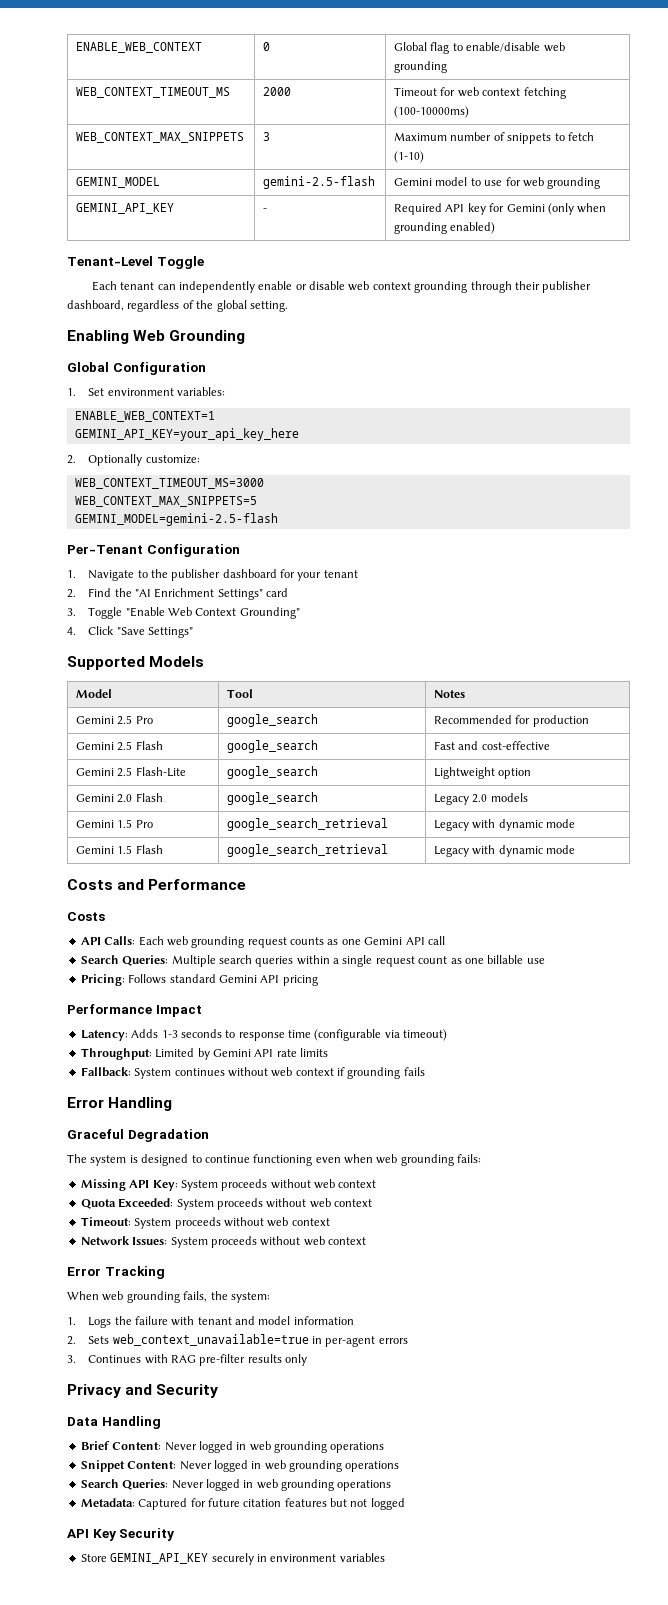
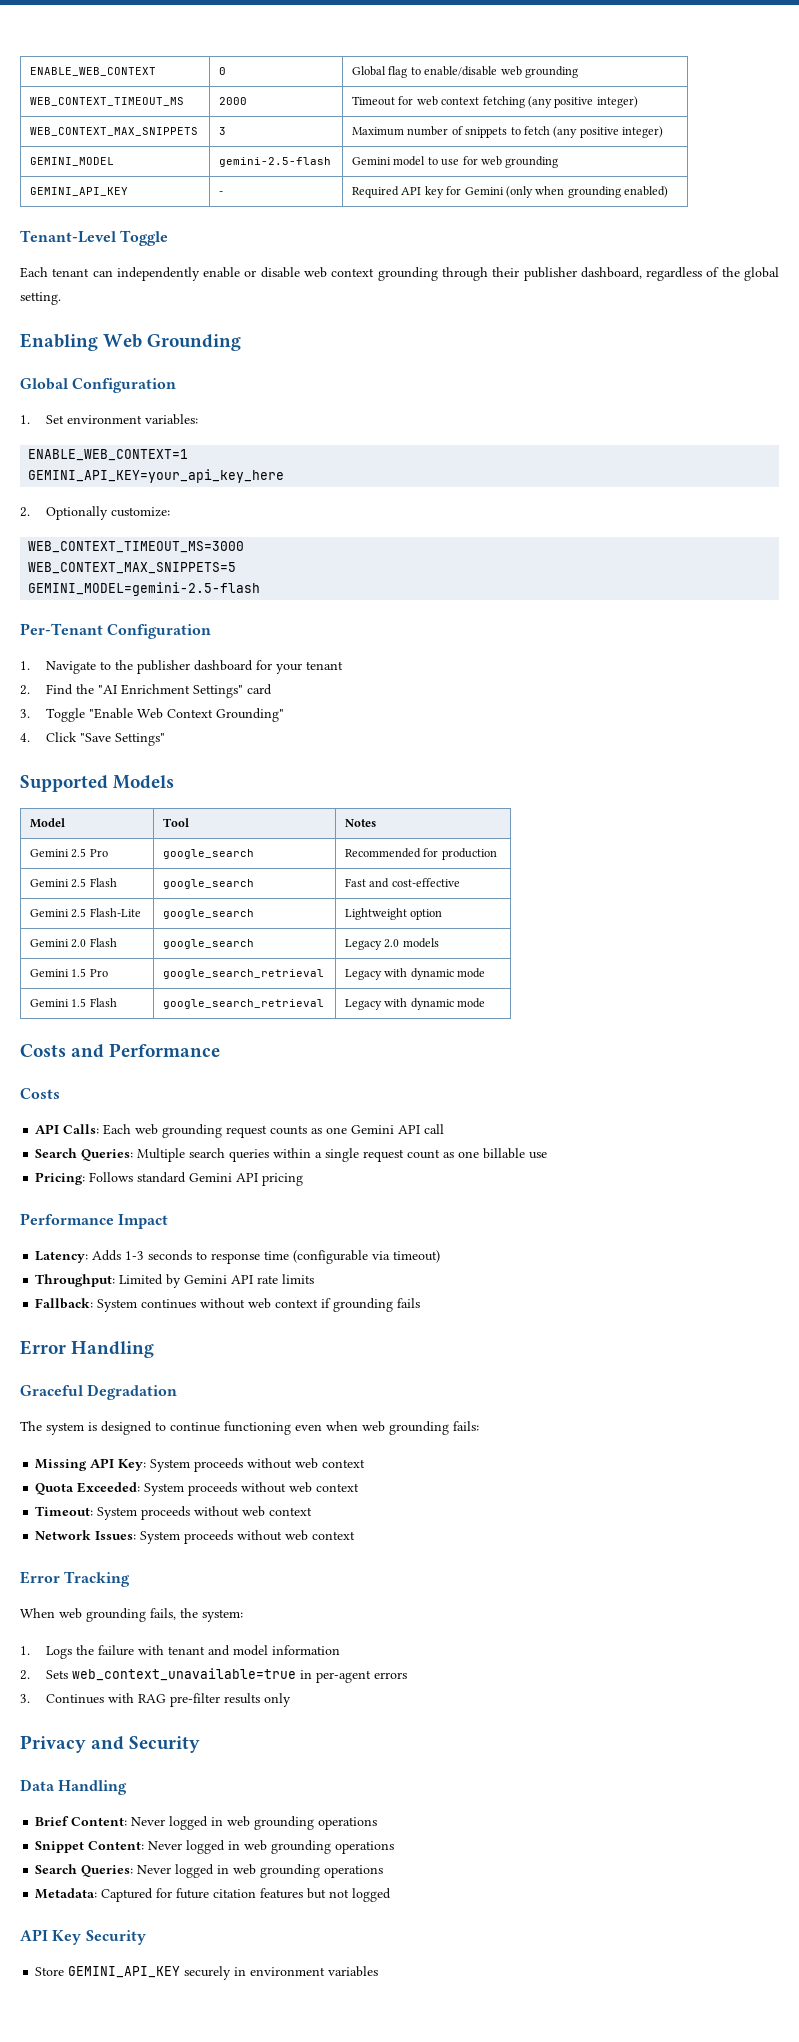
- WEB_CONTEXT_TIMEOUT_MS | 2000 | Timeout for web context fetching (100-10000ms)
+ WEB_CONTEXT_TIMEOUT_MS | 2000 | Timeout for web context fetching (any positive integer)
- WEB_CONTEXT_MAX_SNIPPETS | 3 | Maximum number of snippets to fetch (1-10)
+ WEB_CONTEXT_MAX_SNIPPETS | 3 | Maximum number of snippets to fetch (any positive integer)

